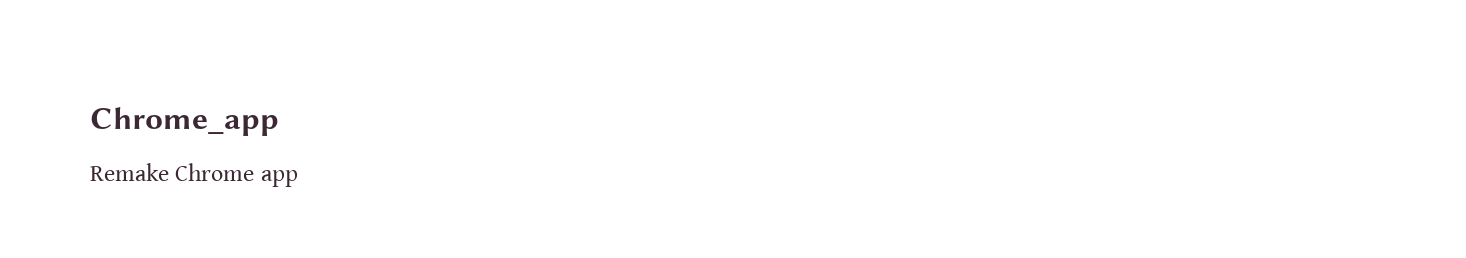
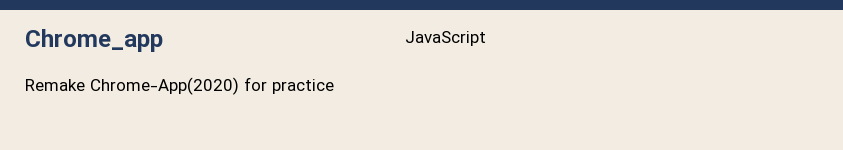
- Remake Chrome app
+ Remake Chrome-App(2020) for practice JavaScript

